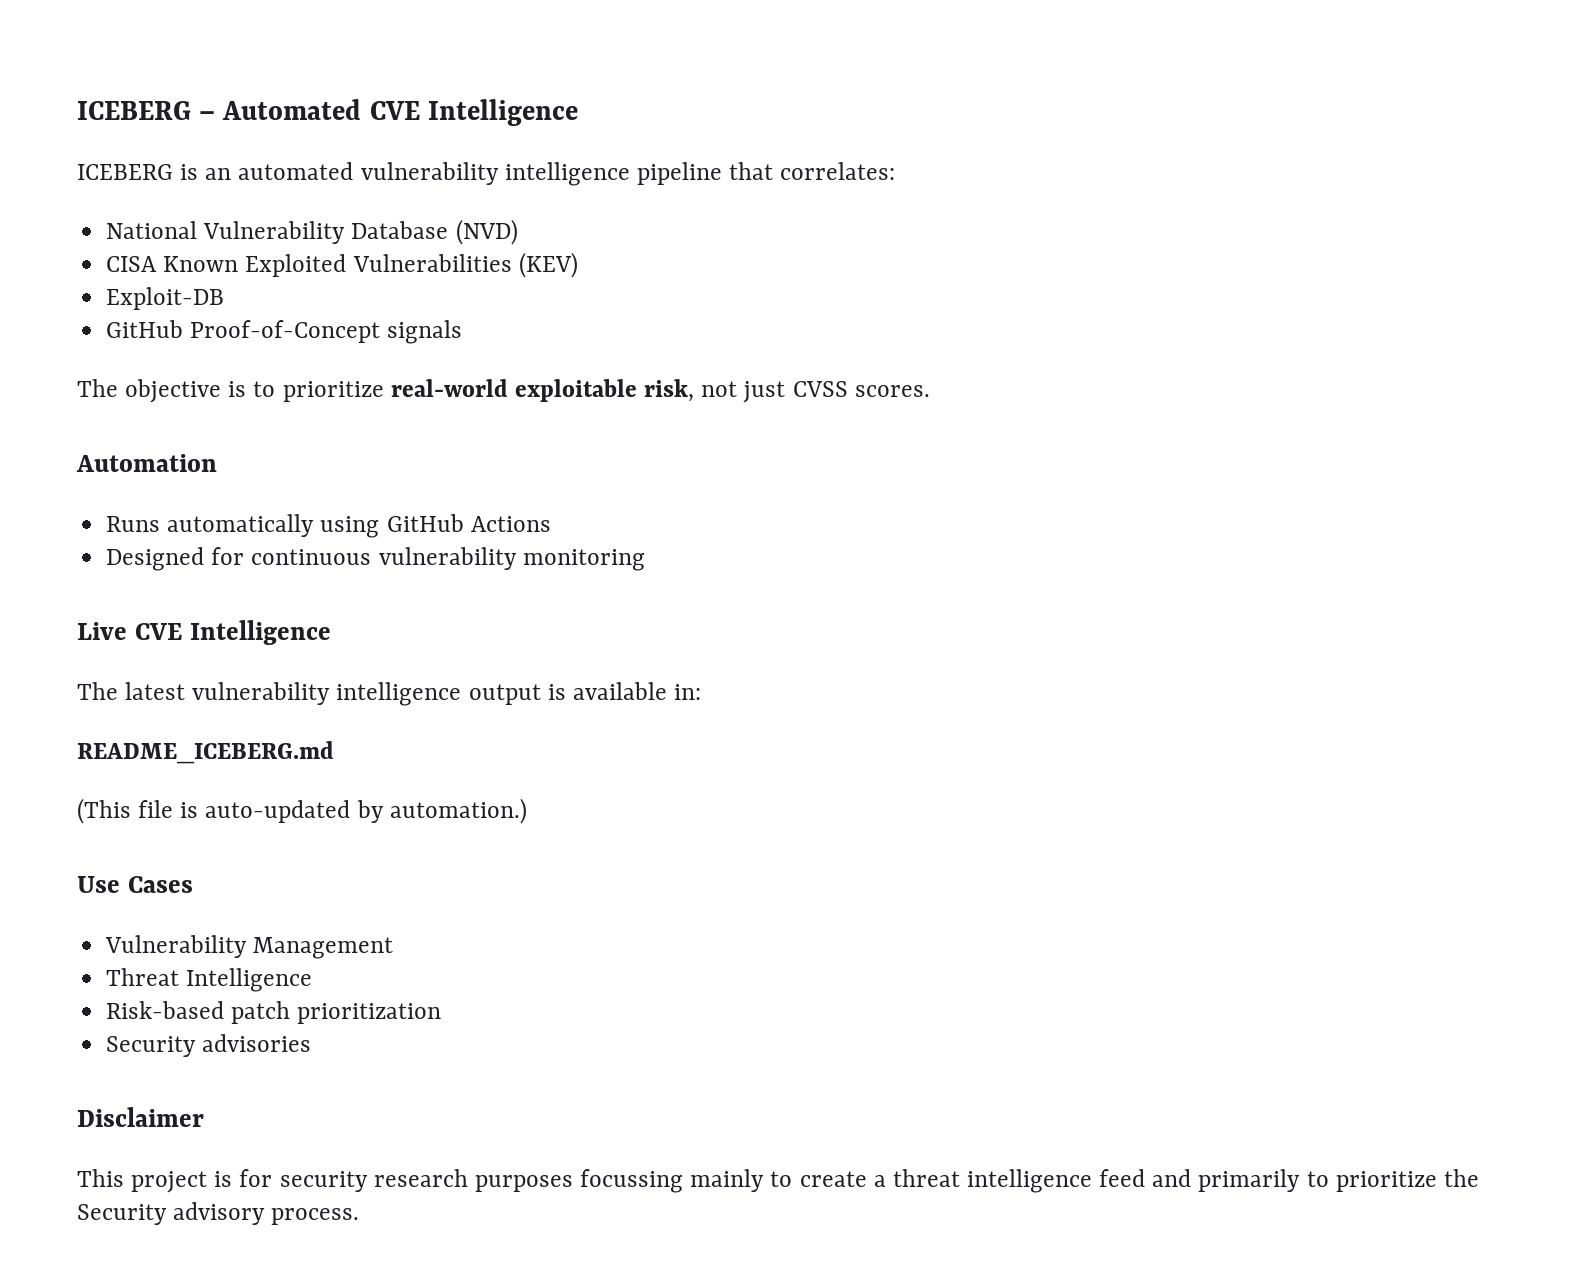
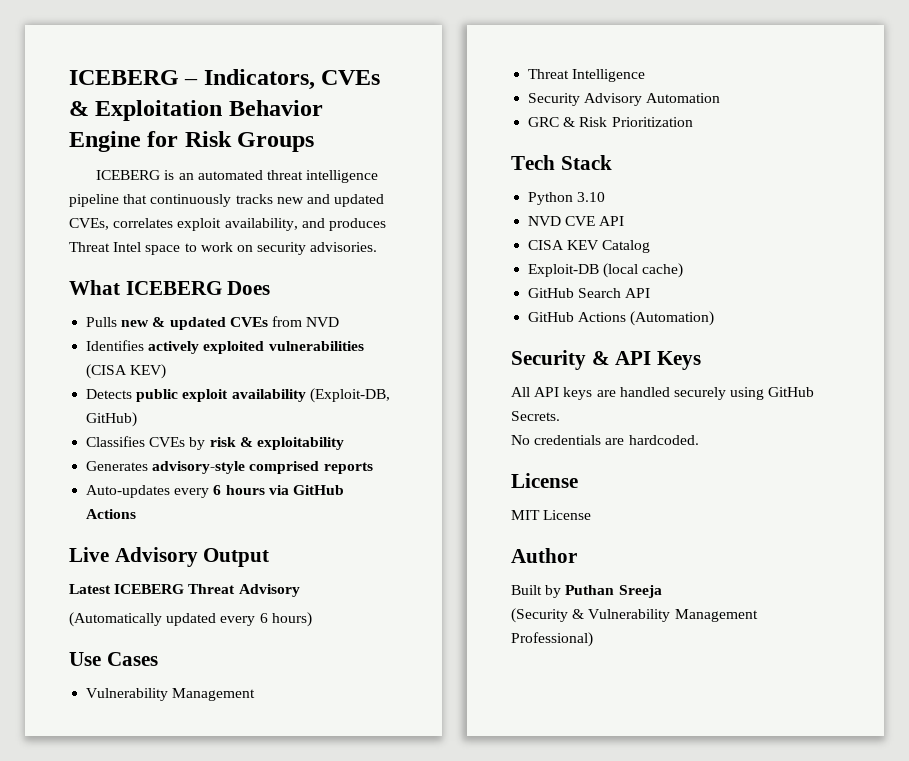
- ICEBERG – Automated CVE Intelligence
+ ICEBERG – Indicators, CVEs & Exploitation Behavior Engine for Risk Groups
- ICEBERG is an automated vulnerability intelligence pipeline that correlates:
- National Vulnerability Database (NVD)
- CISA Known Exploited Vulnerabilities (KEV)
- Exploit-DB
- GitHub Proof-of-Concept signals
- The objective is to prioritize real-world exploitable risk, not just CVSS scores.
- Automation
- Runs automatically using GitHub Actions
- Designed for continuous vulnerability monitoring
- Live CVE Intelligence
- The latest vulnerability intelligence output is available in:
- README_ICEBERG.md
- (This file is auto-updated by automation.)
+ ICEBERG is an automated threat intelligence pipeline that continuously tracks new and updated CVEs, correlates exploit availability, and produces Threat Intel space to work on security advisories.
+ What ICEBERG Does
+ Pulls new & updated CVEs from NVD
+ Identifies actively exploited vulnerabilities (CISA KEV)
+ Detects public exploit availability (Exploit-DB, GitHub)
+ Classifies CVEs by risk & exploitability
+ Generates advisory-style comprised reports
+ Auto-updates every 6 hours via GitHub Actions
+ Live Advisory Output
+ Latest ICEBERG Threat Advisory
+ (Automatically updated every 6 hours)
- Risk-based patch prioritization
- Security advisories
- Disclaimer
- This project is for security research purposes focussing mainly to create a threat intelligence feed and primarily to prioritize the Security advisory process.
+ Security Advisory Automation
+ GRC & Risk Prioritization
+ Tech Stack
+ Python 3.10
+ NVD CVE API
+ CISA KEV Catalog
+ Exploit-DB (local cache)
+ GitHub Search API
+ GitHub Actions (Automation)
+ Security & API Keys
+ All API keys are handled securely using GitHub Secrets.
+ No credentials are hardcoded.
+ License
+ MIT License
+ Author
+ Built by Puthan Sreeja
+ (Security & Vulnerability Management Professional)

